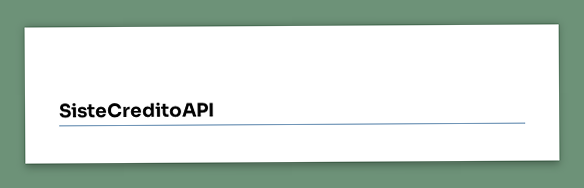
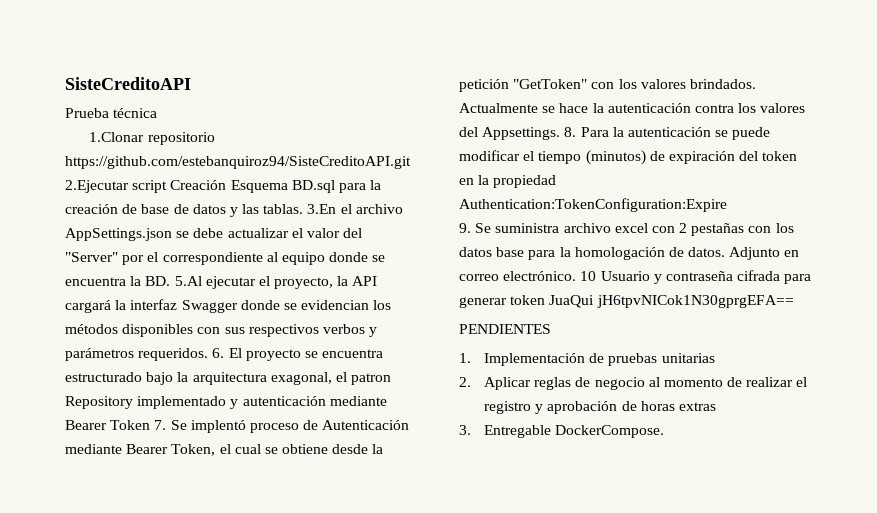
+ Prueba técnica
+ 1.Clonar repositorio https://github.com/estebanquiroz94/SisteCreditoAPI.git 2.Ejecutar script Creación Esquema BD.sql para la creación de base de datos y las tablas. 3.En el archivo AppSettings.json se debe actualizar el valor del "Server" por el correspondiente al equipo donde se encuentra la BD. 5.Al ejecutar el proyecto, la API cargará la interfaz Swagger donde se evidencian los métodos disponibles con sus respectivos verbos y parámetros requeridos. 6. El proyecto se encuentra estructurado bajo la arquitectura exagonal, el patron Repository implementado y autenticación mediante Bearer Token 7. Se implentó proceso de Autenticación mediante Bearer Token, el cual se obtiene desde la petición "GetToken" con los valores brindados. Actualmente se hace la autenticación contra los valores del Appsettings. 8. Para la autenticación se puede modificar el tiempo (minutos) de expiración del token en la propiedad Authentication:TokenConfiguration:Expire
+ 9. Se suministra archivo excel con 2 pestañas con los datos base para la homologación de datos. Adjunto en correo electrónico. 10 Usuario y contraseña cifrada para generar token JuaQui jH6tpvNICok1N30gprgEFA==
+ PENDIENTES
+ 1. Implementación de pruebas unitarias
+ 2. Aplicar reglas de negocio al momento de realizar el registro y aprobación de horas extras
+ 3. Entregable DockerCompose.

